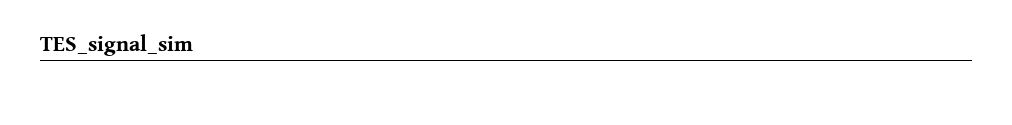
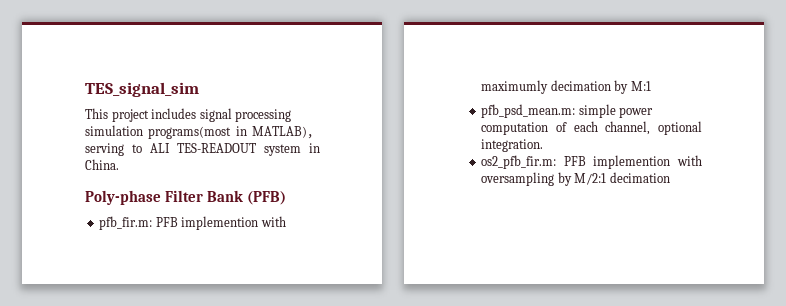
+ This project includes signal processing simulation programs(most in MATLAB)，serving to ALI TES-READOUT system in China.
+ Poly-phase Filter Bank (PFB)
+ pfb_fir.m: PFB implemention with maximumly decimation by M:1
+ pfb_psd_mean.m: simple power computation of each channel, optional integration.
+ os2_pfb_fir.m: PFB implemention with oversampling by M/2:1 decimation

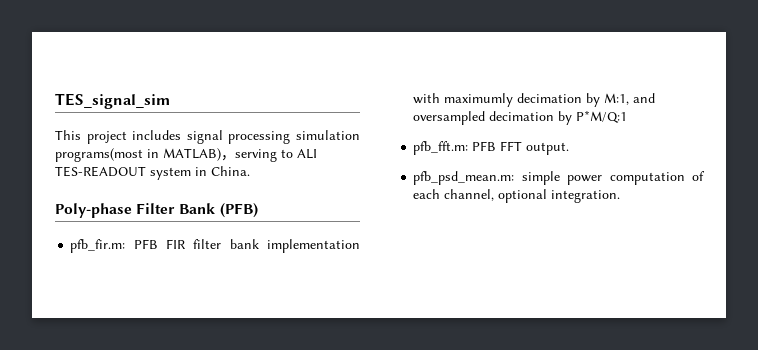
- pfb_fir.m: PFB implemention with maximumly decimation by M:1
+ pfb_fir.m: PFB FIR filter bank implementation with maximumly decimation by M:1, and oversampled decimation by P*M/Q:1
+ pfb_fft.m: PFB FFT output.
- os2_pfb_fir.m: PFB implemention with oversampling by M/2:1 decimation

